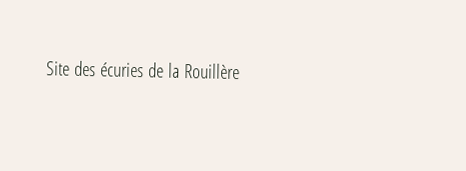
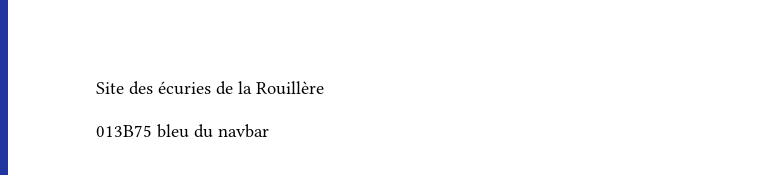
+ 013B75 bleu du navbar

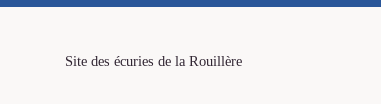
- 013B75 bleu du navbar

